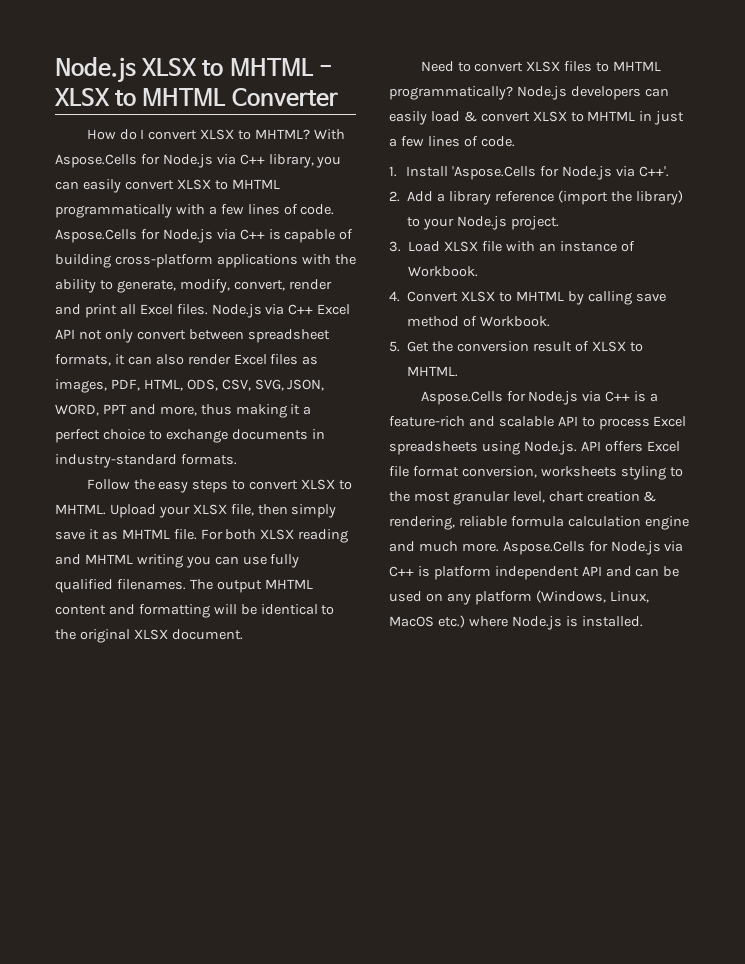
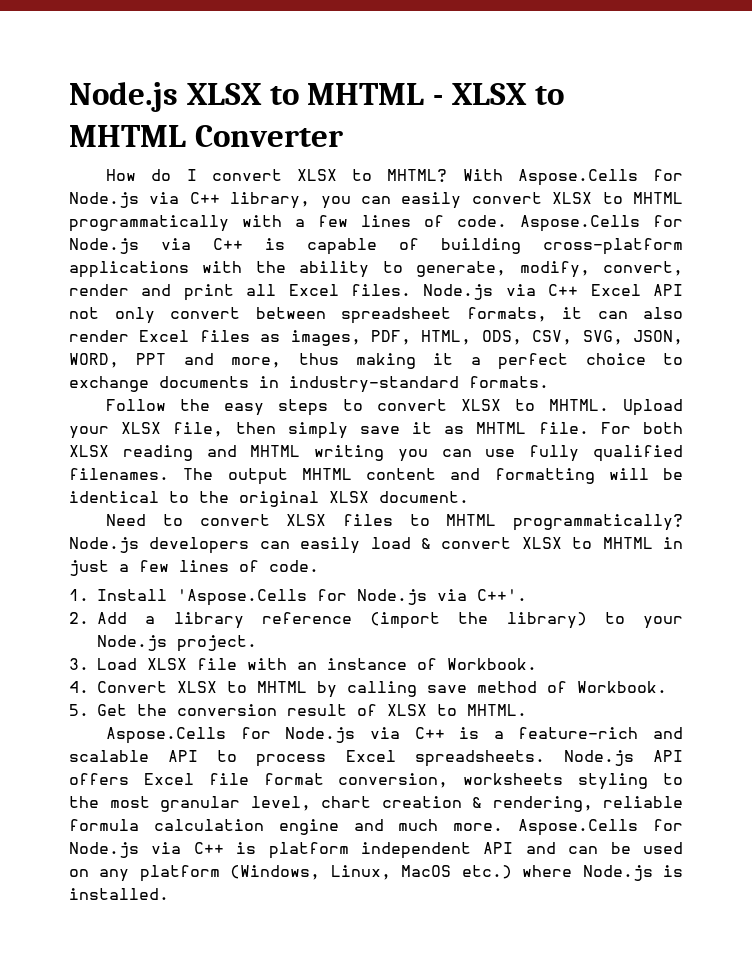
- Aspose.Cells for Node.js via C++ is a feature-rich and scalable API to process Excel spreadsheets using Node.js. API offers Excel file format conversion, worksheets styling to the most granular level, chart creation & rendering, reliable formula calculation engine and much more.
+ Aspose.Cells for Node.js via C++ is a feature-rich and scalable API to process Excel spreadsheets. Node.js API offers Excel file format conversion, worksheets styling to the most granular level, chart creation & rendering, reliable formula calculation engine and much more.

